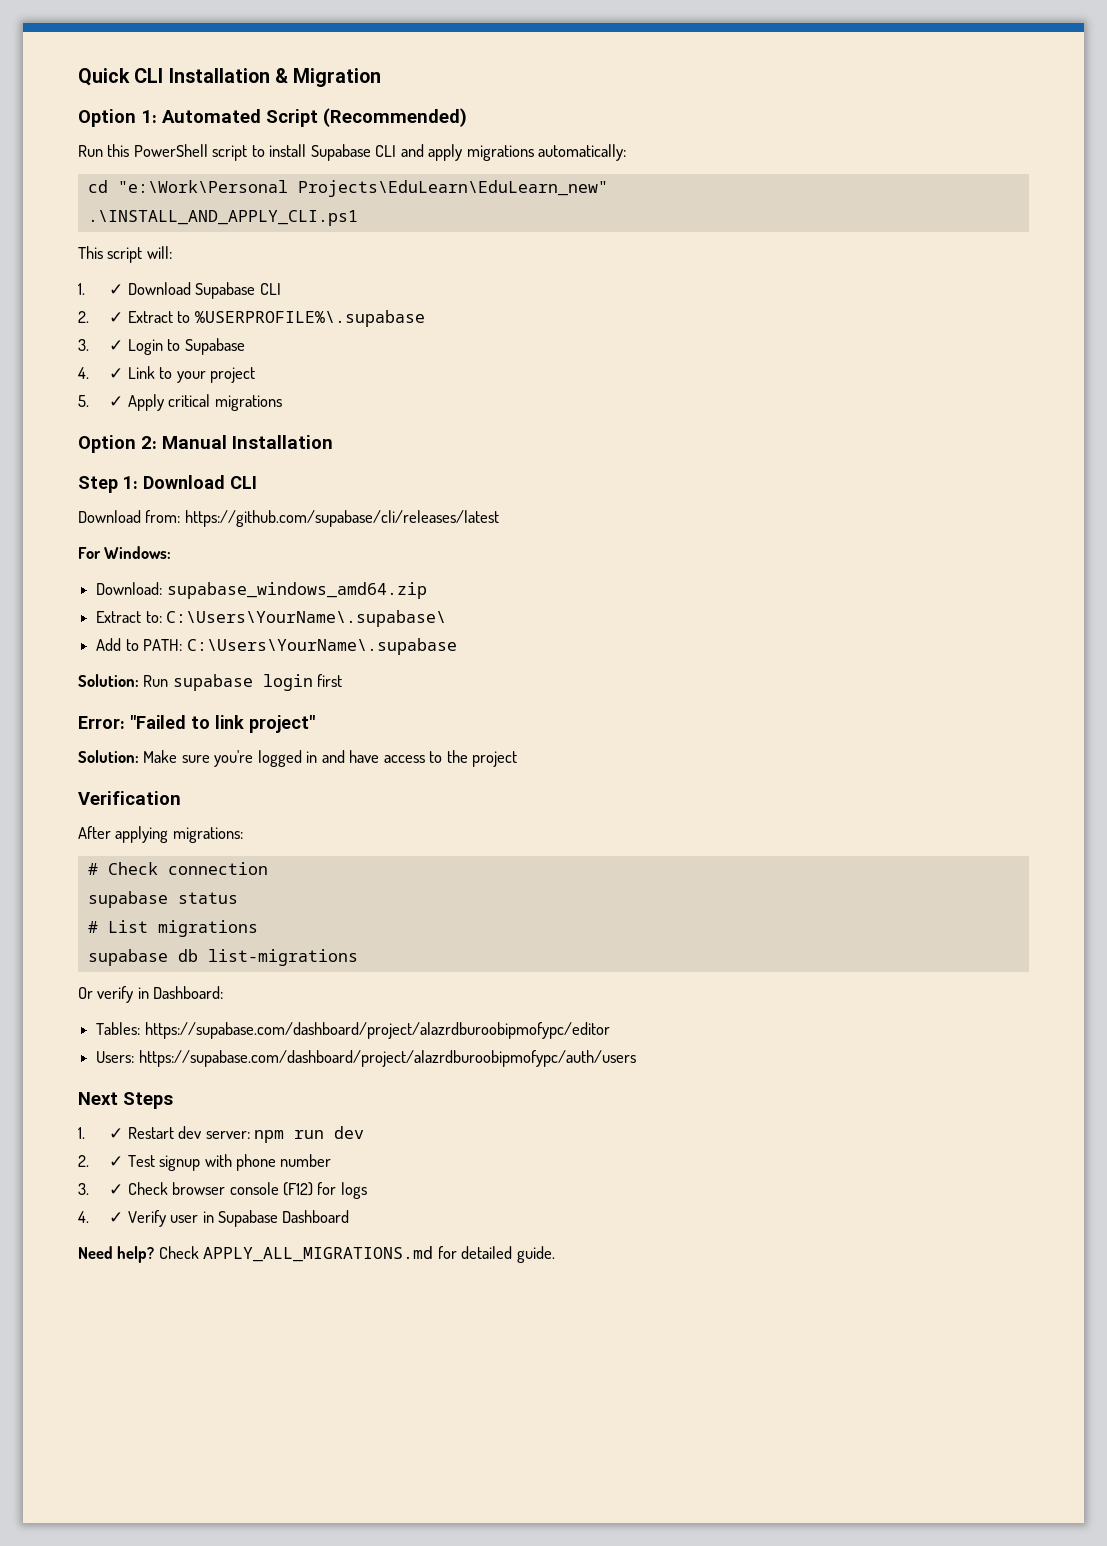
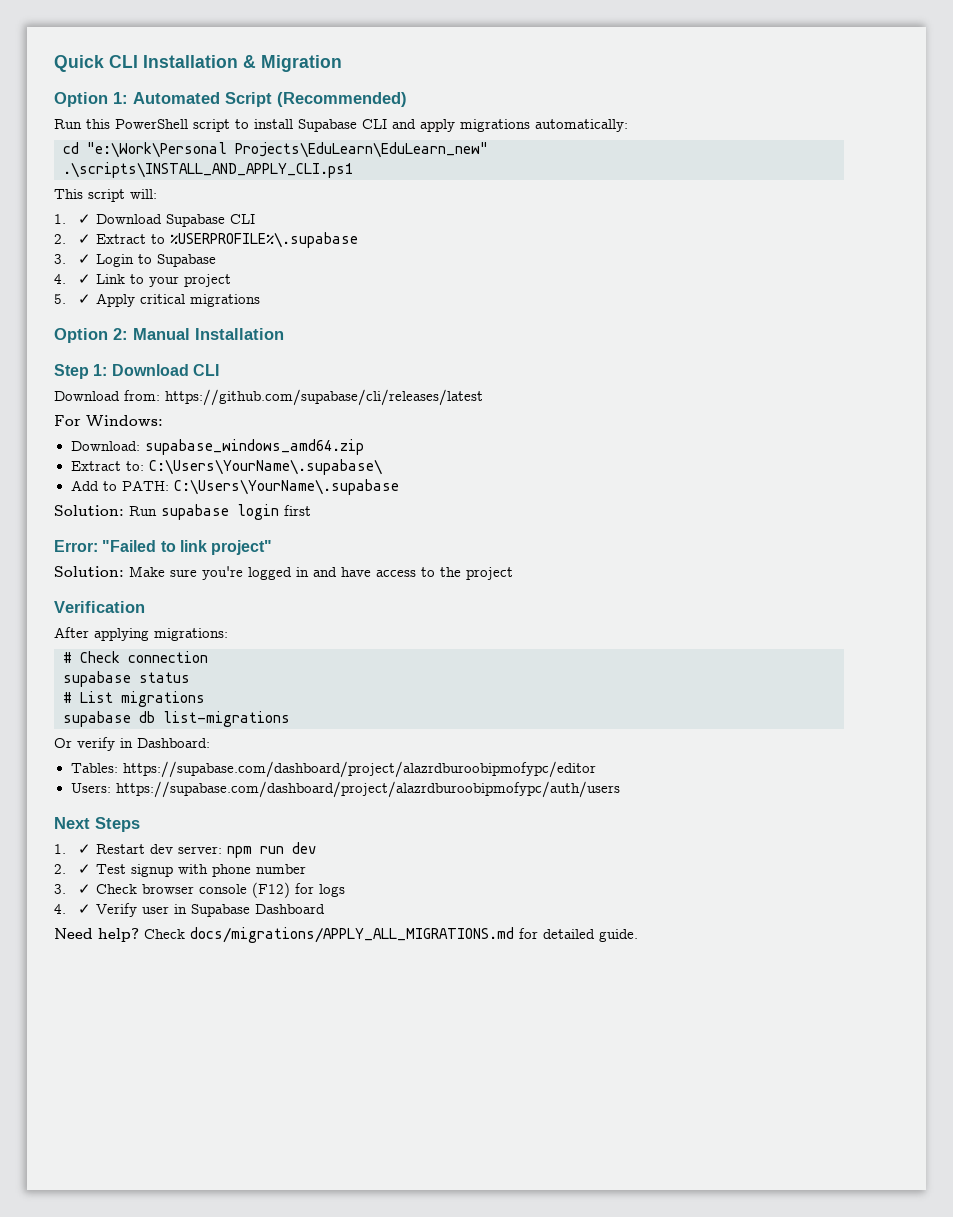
- .\INSTALL_AND_APPLY_CLI.ps1
+ .\scripts\INSTALL_AND_APPLY_CLI.ps1
- Check APPLY_ALL_MIGRATIONS.md for detailed guide.
+ Check docs/migrations/APPLY_ALL_MIGRATIONS.md for detailed guide.

